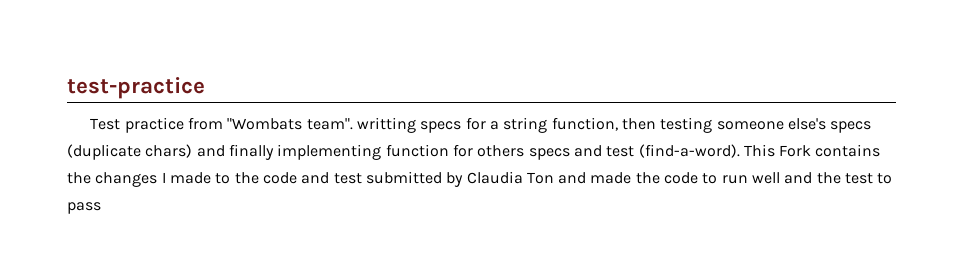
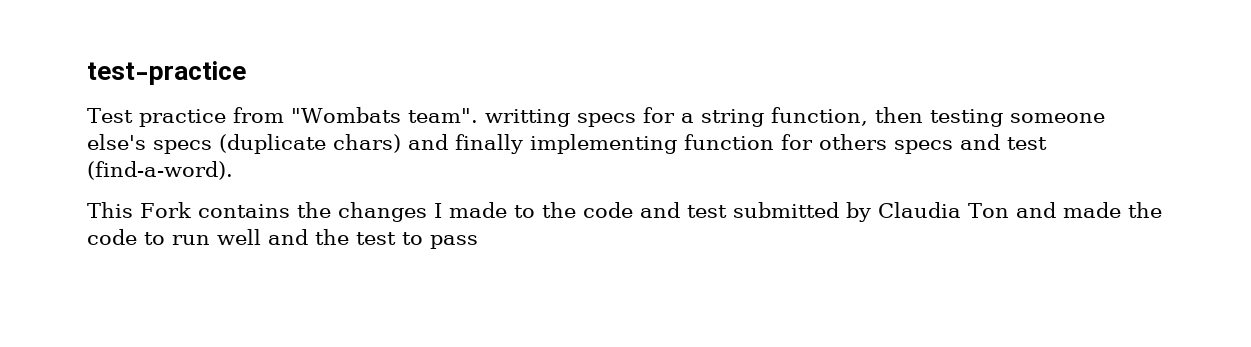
- Test practice from "Wombats team". writting specs for a string function, then testing someone else's specs (duplicate chars) and finally implementing function for others specs and test (find-a-word). This Fork contains the changes I made to the code and test submitted by Claudia Ton and made the code to run well and the test to pass
+ Test practice from "Wombats team". writting specs for a string function, then testing someone else's specs (duplicate chars) and finally implementing function for others specs and test (find-a-word).
+ This Fork contains the changes I made to the code and test submitted by Claudia Ton and made the code to run well and the test to pass

